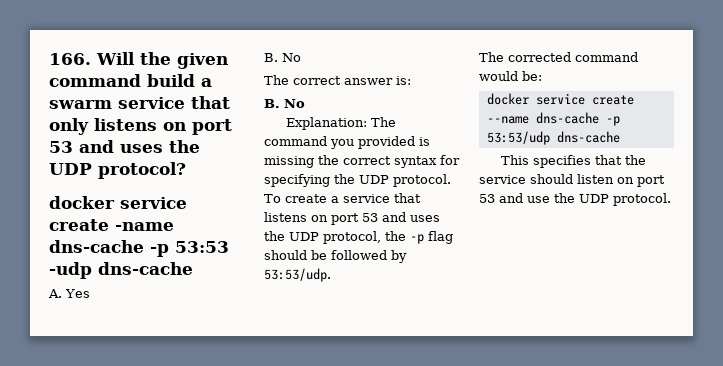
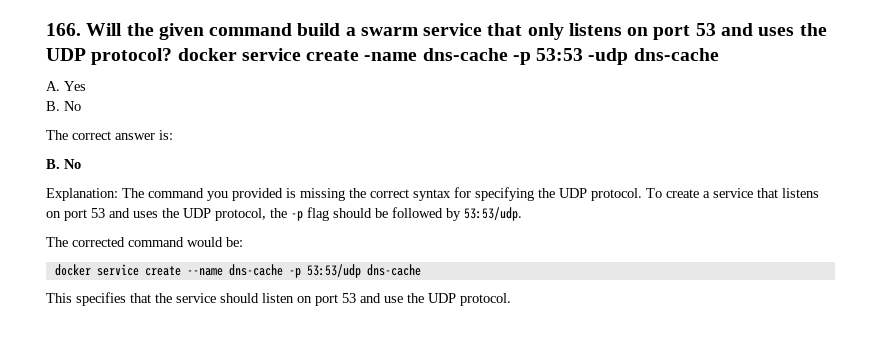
- 166. Will the given command build a swarm service that only listens on port 53 and uses the UDP protocol?
- docker service create -name dns-cache -p 53:53 -udp dns-cache
+ 166. Will the given command build a swarm service that only listens on port 53 and uses the UDP protocol? docker service create -name dns-cache -p 53:53 -udp dns-cache

